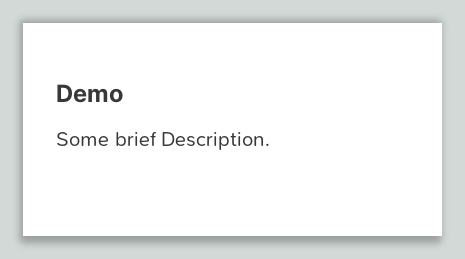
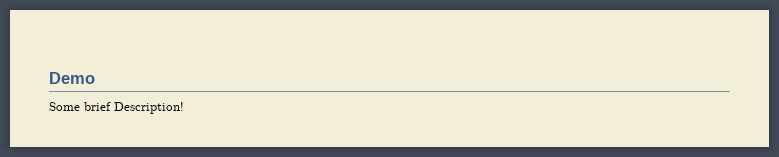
- Some brief Description.
+ Some brief Description!

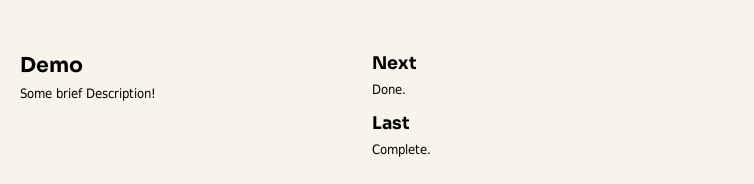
+ Next
+ Done.
+ Last
+ Complete.

